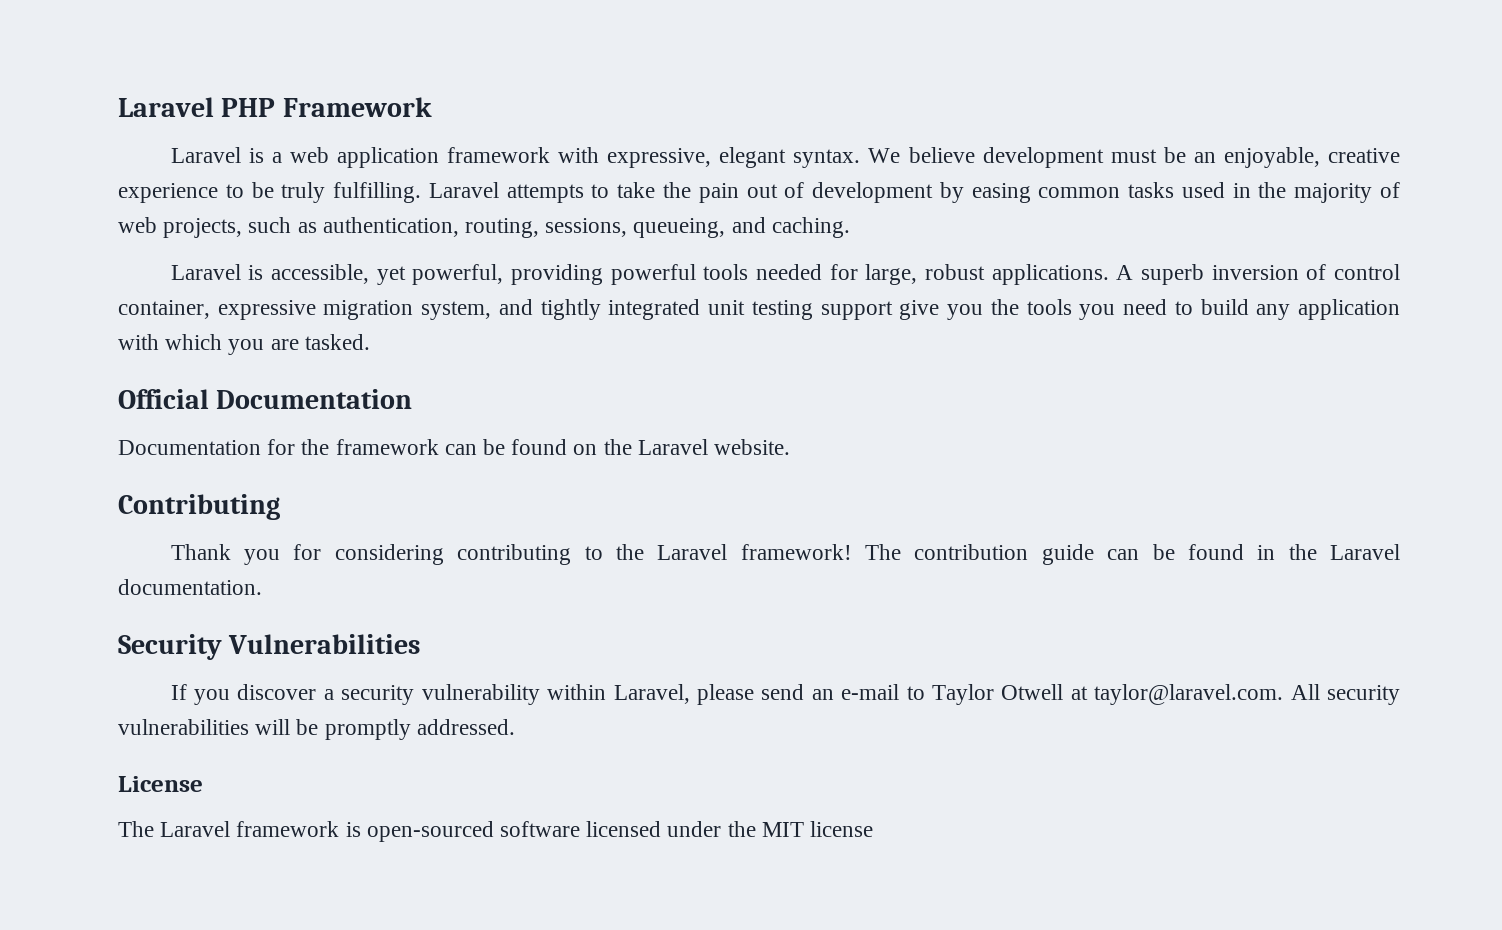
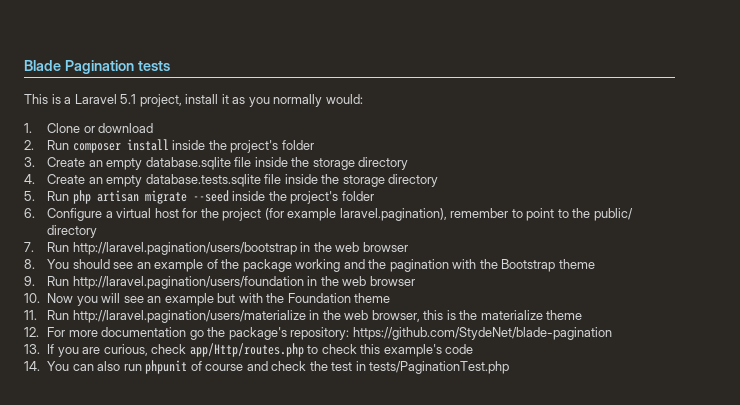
- Laravel PHP Framework
- Laravel is a web application framework with expressive, elegant syntax. We believe development must be an enjoyable, creative experience to be truly fulfilling. Laravel attempts to take the pain out of development by easing common tasks used in the majority of web projects, such as authentication, routing, sessions, queueing, and caching.
- Laravel is accessible, yet powerful, providing powerful tools needed for large, robust applications. A superb inversion of control container, expressive migration system, and tightly integrated unit testing support give you the tools you need to build any application with which you are tasked.
- Official Documentation
- Documentation for the framework can be found on the Laravel website.
- Contributing
- Thank you for considering contributing to the Laravel framework! The contribution guide can be found in the Laravel documentation.
- Security Vulnerabilities
- If you discover a security vulnerability within Laravel, please send an e-mail to Taylor Otwell at taylor@laravel.com. All security vulnerabilities will be promptly addressed.
- License
- The Laravel framework is open-sourced software licensed under the MIT license
+ Blade Pagination tests
+ This is a Laravel 5.1 project, install it as you normally would:
+ 1. Clone or download
+ 2. Run composer install inside the project's folder
+ 3. Create an empty database.sqlite file inside the storage directory
+ 4. Create an empty database.tests.sqlite file inside the storage directory
+ 5. Run php artisan migrate --seed inside the project's folder
+ 6. Configure a virtual host for the project (for example laravel.pagination), remember to point to the public/ directory
+ 7. Run http://laravel.pagination/users/bootstrap in the web browser
+ 8. You should see an example of the package working and the pagination with the Bootstrap theme
+ 9. Run http://laravel.pagination/users/foundation in the web browser
+ 10. Now you will see an example but with the Foundation theme
+ 11. Run http://laravel.pagination/users/materialize in the web browser, this is the materialize theme
+ 12. For more documentation go the package's repository: https://github.com/StydeNet/blade-pagination
+ 13. If you are curious, check app/Http/routes.php to check this example's code
+ 14. You can also run phpunit of course and check the test in tests/PaginationTest.php

